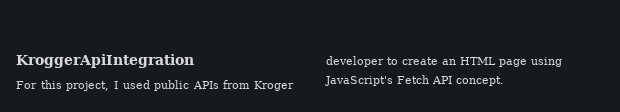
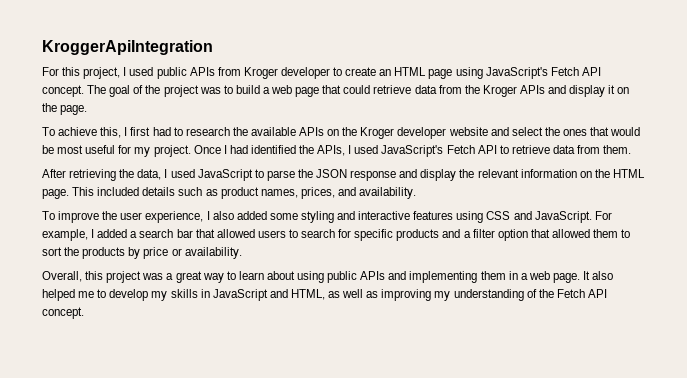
+ The goal of the project was to build a web page that could retrieve data from the Kroger APIs and display it on the page.
+ To achieve this, I first had to research the available APIs on the Kroger developer website and select the ones that would be most useful for my project. Once I had identified the APIs, I used JavaScript's Fetch API to retrieve data from them.
+ After retrieving the data, I used JavaScript to parse the JSON response and display the relevant information on the HTML page. This included details such as product names, prices, and availability.
+ To improve the user experience, I also added some styling and interactive features using CSS and JavaScript. For example, I added a search bar that allowed users to search for specific products and a filter option that allowed them to sort the products by price or availability.
+ Overall, this project was a great way to learn about using public APIs and implementing them in a web page. It also helped me to develop my skills in JavaScript and HTML, as well as improving my understanding of the Fetch API concept.

